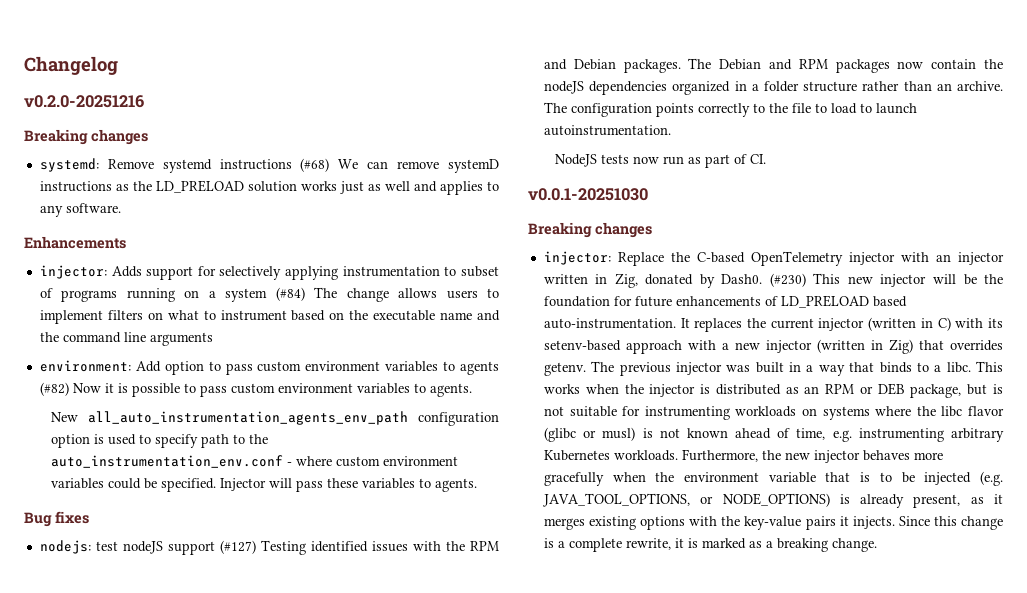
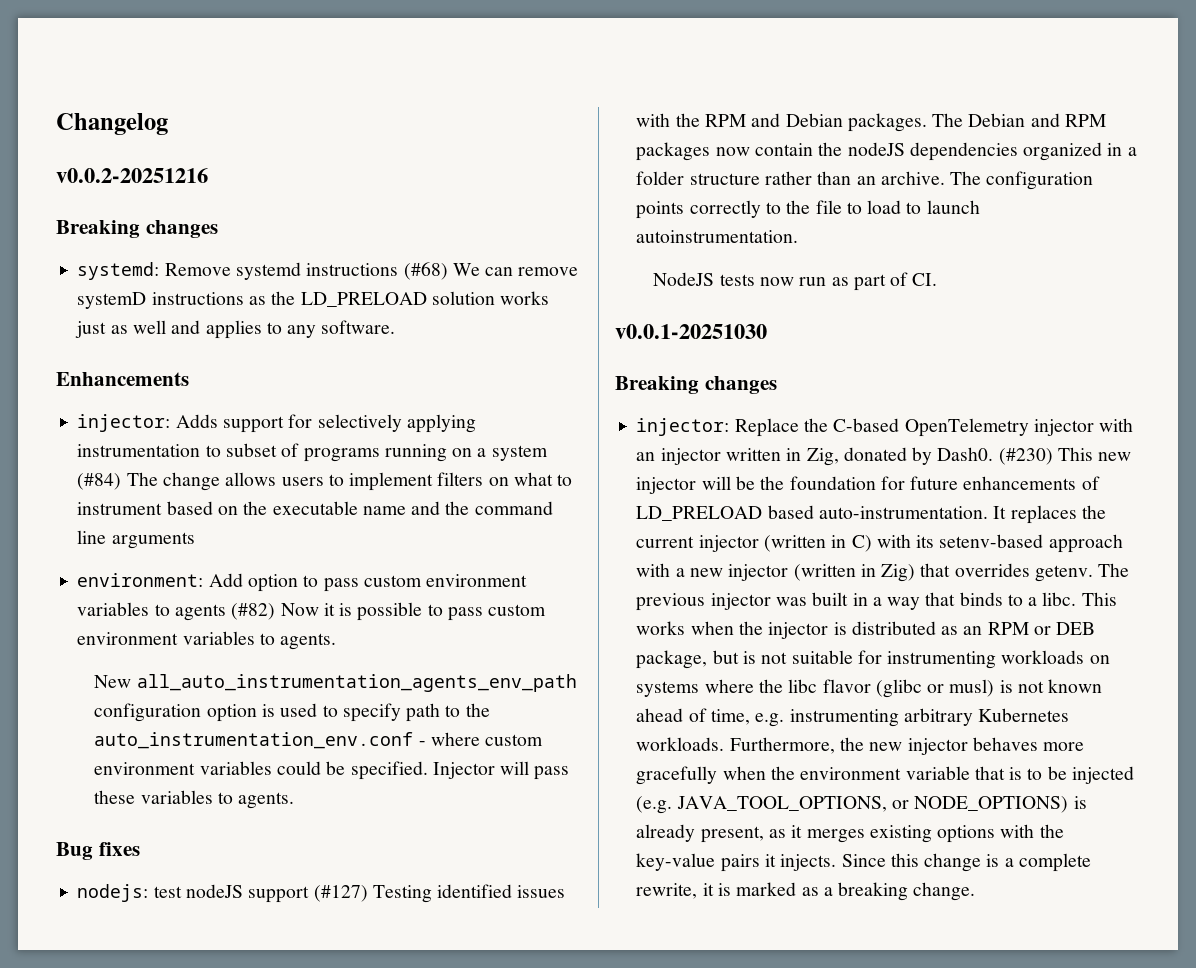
- v0.2.0-20251216
+ v0.0.2-20251216

